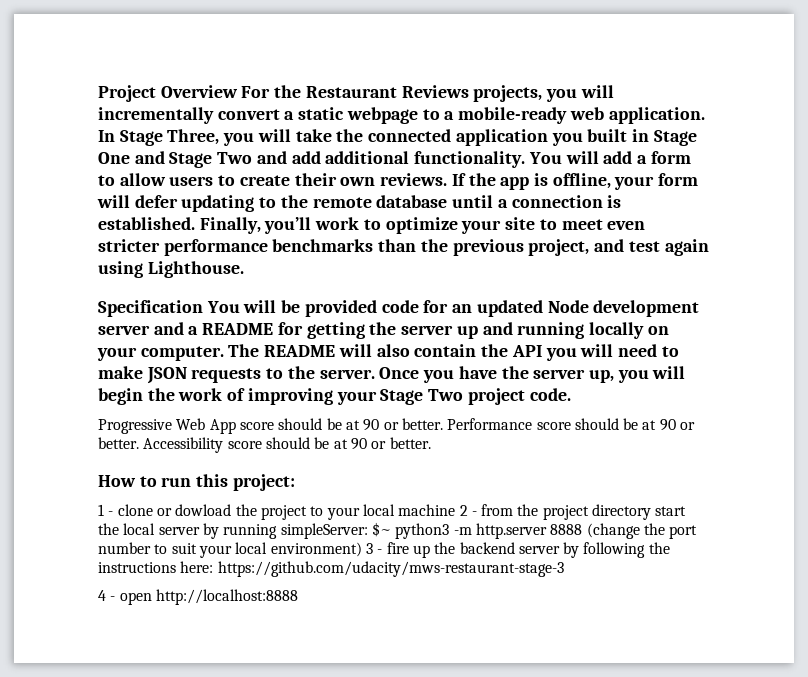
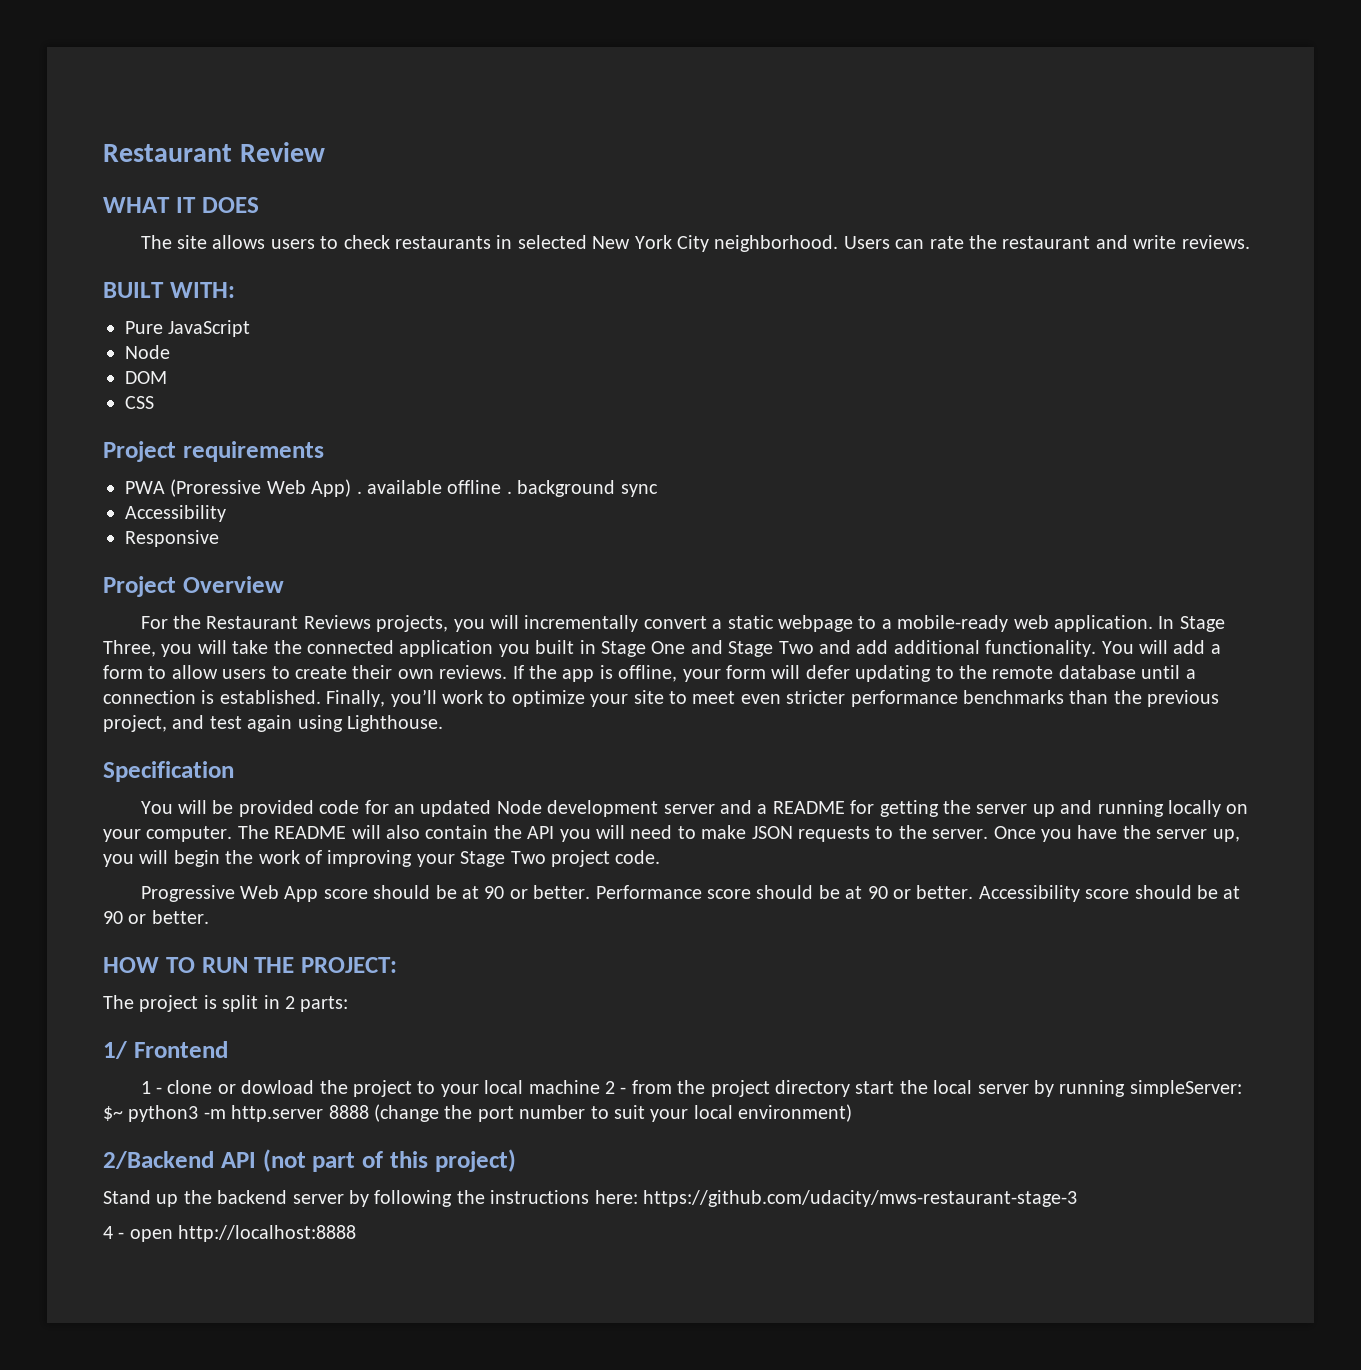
+ Restaurant Review
+ WHAT IT DOES
+ The site allows users to check restaurants in selected New York City neighborhood. Users can rate the restaurant and write reviews.
+ BUILT WITH:
+ Pure JavaScript
+ Node
+ DOM
+ CSS
+ Project requirements
+ PWA (Proressive Web App) . available offline . background sync
+ Accessibility
+ Responsive
- Project Overview For the Restaurant Reviews projects, you will incrementally convert a static webpage to a mobile-ready web application.
+ Project Overview
+ For the Restaurant Reviews projects, you will incrementally convert a static webpage to a mobile-ready web application.
- Specification You will be provided code for an updated Node development server and a README for getting the server up and running locally on your computer.
+ Specification
+ You will be provided code for an updated Node development server and a README for getting the server up and running locally on your computer.
- How to run this project:
+ HOW TO RUN THE PROJECT:
+ The project is split in 2 parts:
+ 1/ Frontend
- 1 - clone or dowload the project to your local machine 2 - from the project directory start the local server by running simpleServer: $~ python3 -m http.server 8888 (change the port number to suit your local environment) 3 - fire up the backend server by following the instructions here: https://github.com/udacity/mws-restaurant-stage-3
+ 1 - clone or dowload the project to your local machine 2 - from the project directory start the local server by running simpleServer: $~ python3 -m http.server 8888 (change the port number to suit your local environment)
+ 2/Backend API (not part of this project)
+ Stand up the backend server by following the instructions here: https://github.com/udacity/mws-restaurant-stage-3

